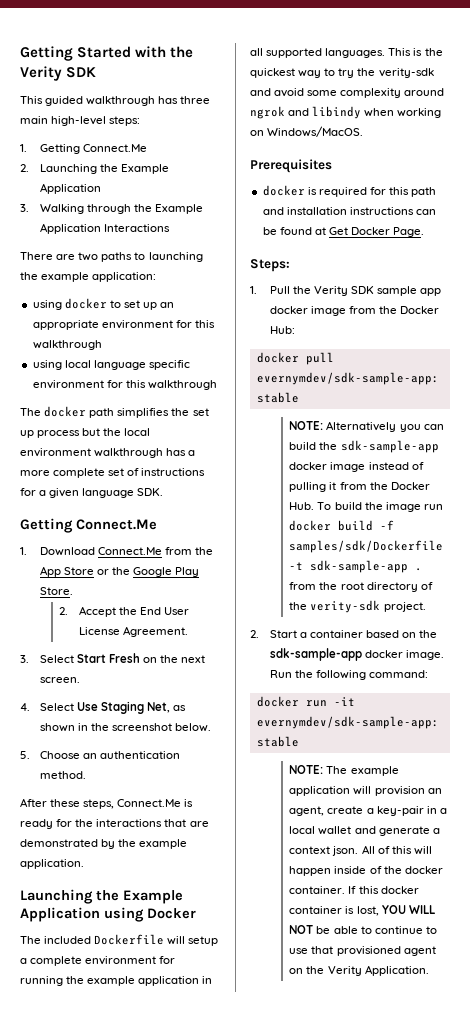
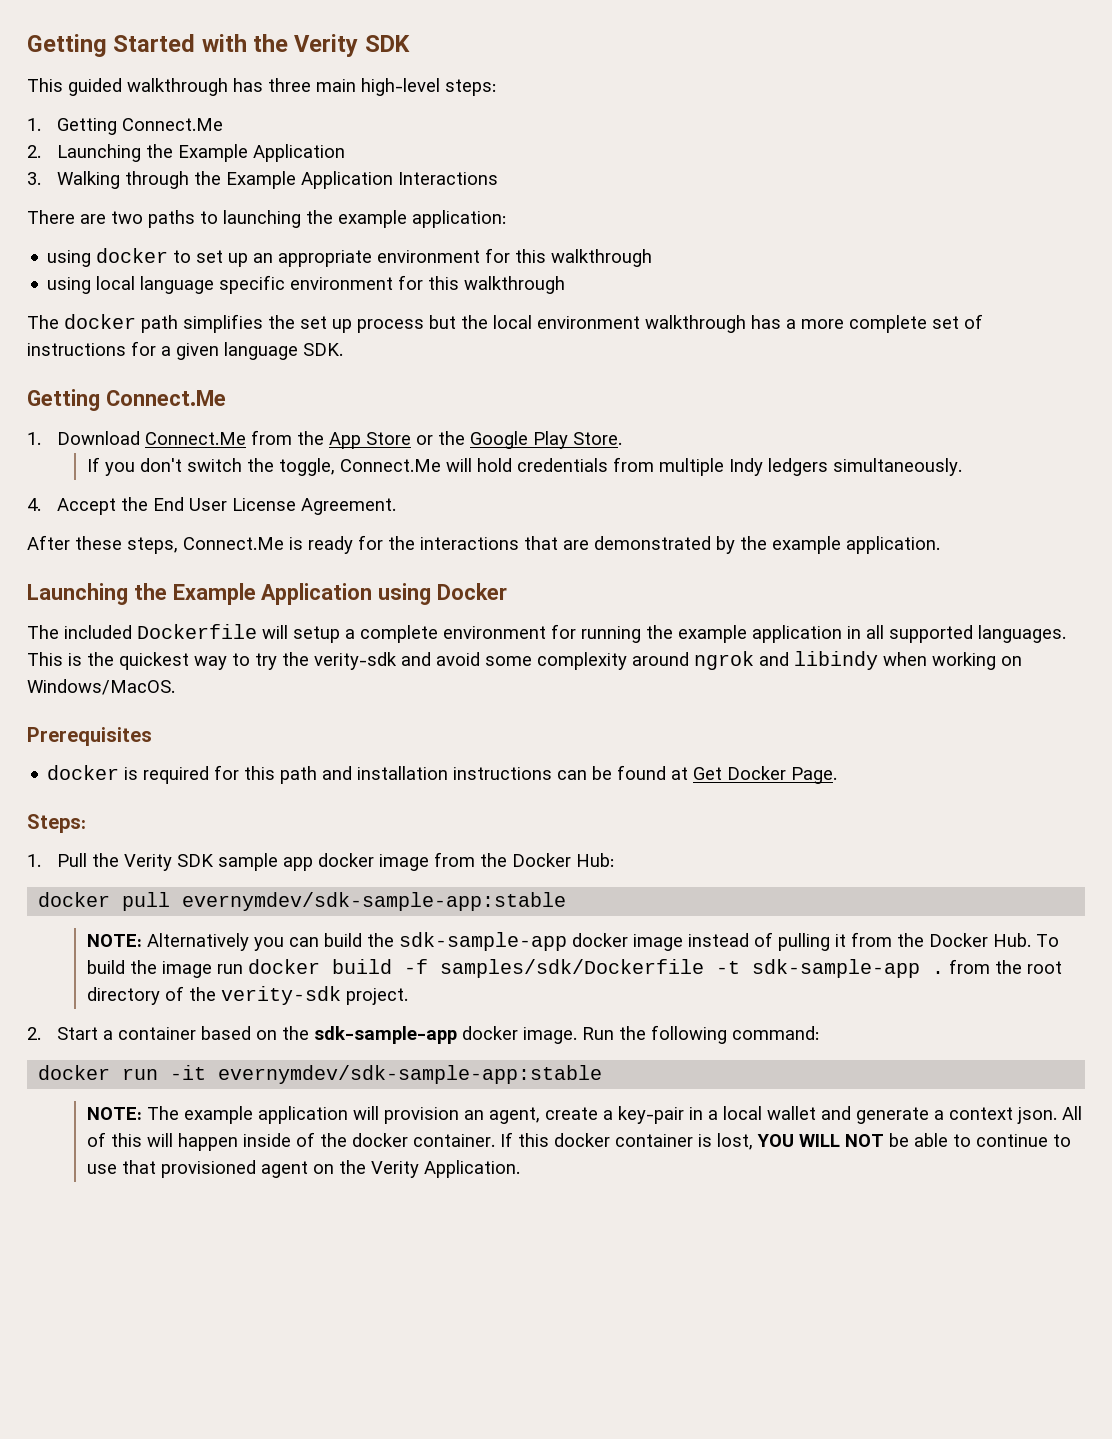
- 2. Accept the End User License Agreement.
+ If you don't switch the toggle, Connect.Me will hold credentials from multiple Indy ledgers simultaneously.
+ 4. Accept the End User License Agreement.
- 3. Select Start Fresh on the next screen.
- 4. Select Use Staging Net, as shown in the screenshot below.
- 5. Choose an authentication method.

